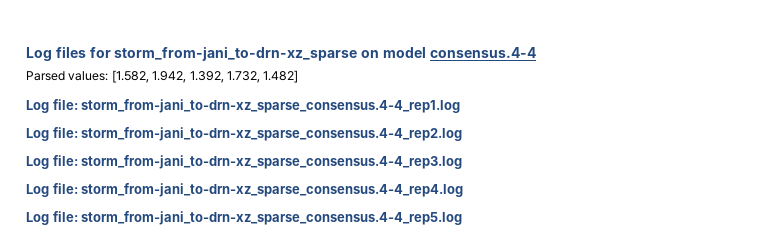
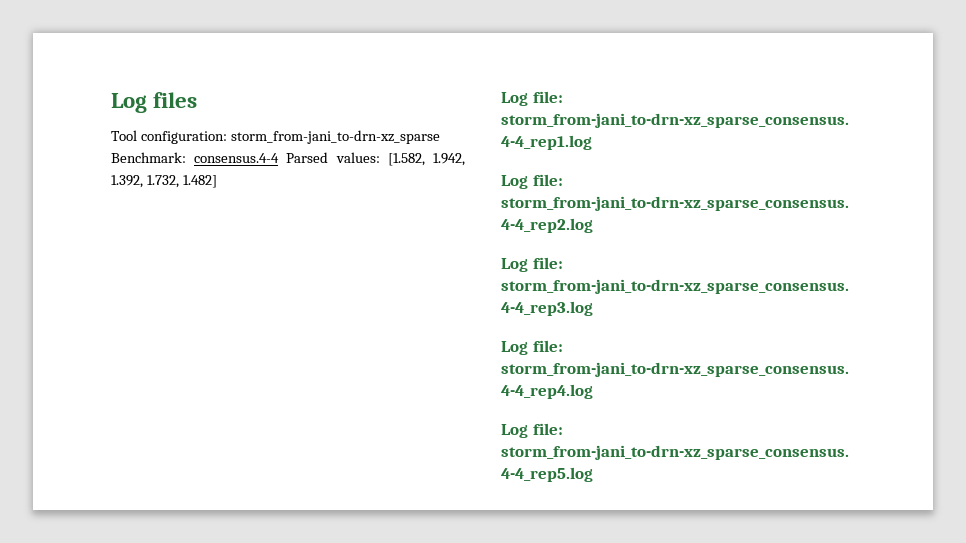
- Log files for storm_from-jani_to-drn-xz_sparse on model consensus.4-4
- Parsed values: [1.582, 1.942, 1.392, 1.732, 1.482]
+ Log files
+ Tool configuration: storm_from-jani_to-drn-xz_sparse Benchmark: consensus.4-4 Parsed values: [1.582, 1.942, 1.392, 1.732, 1.482]

